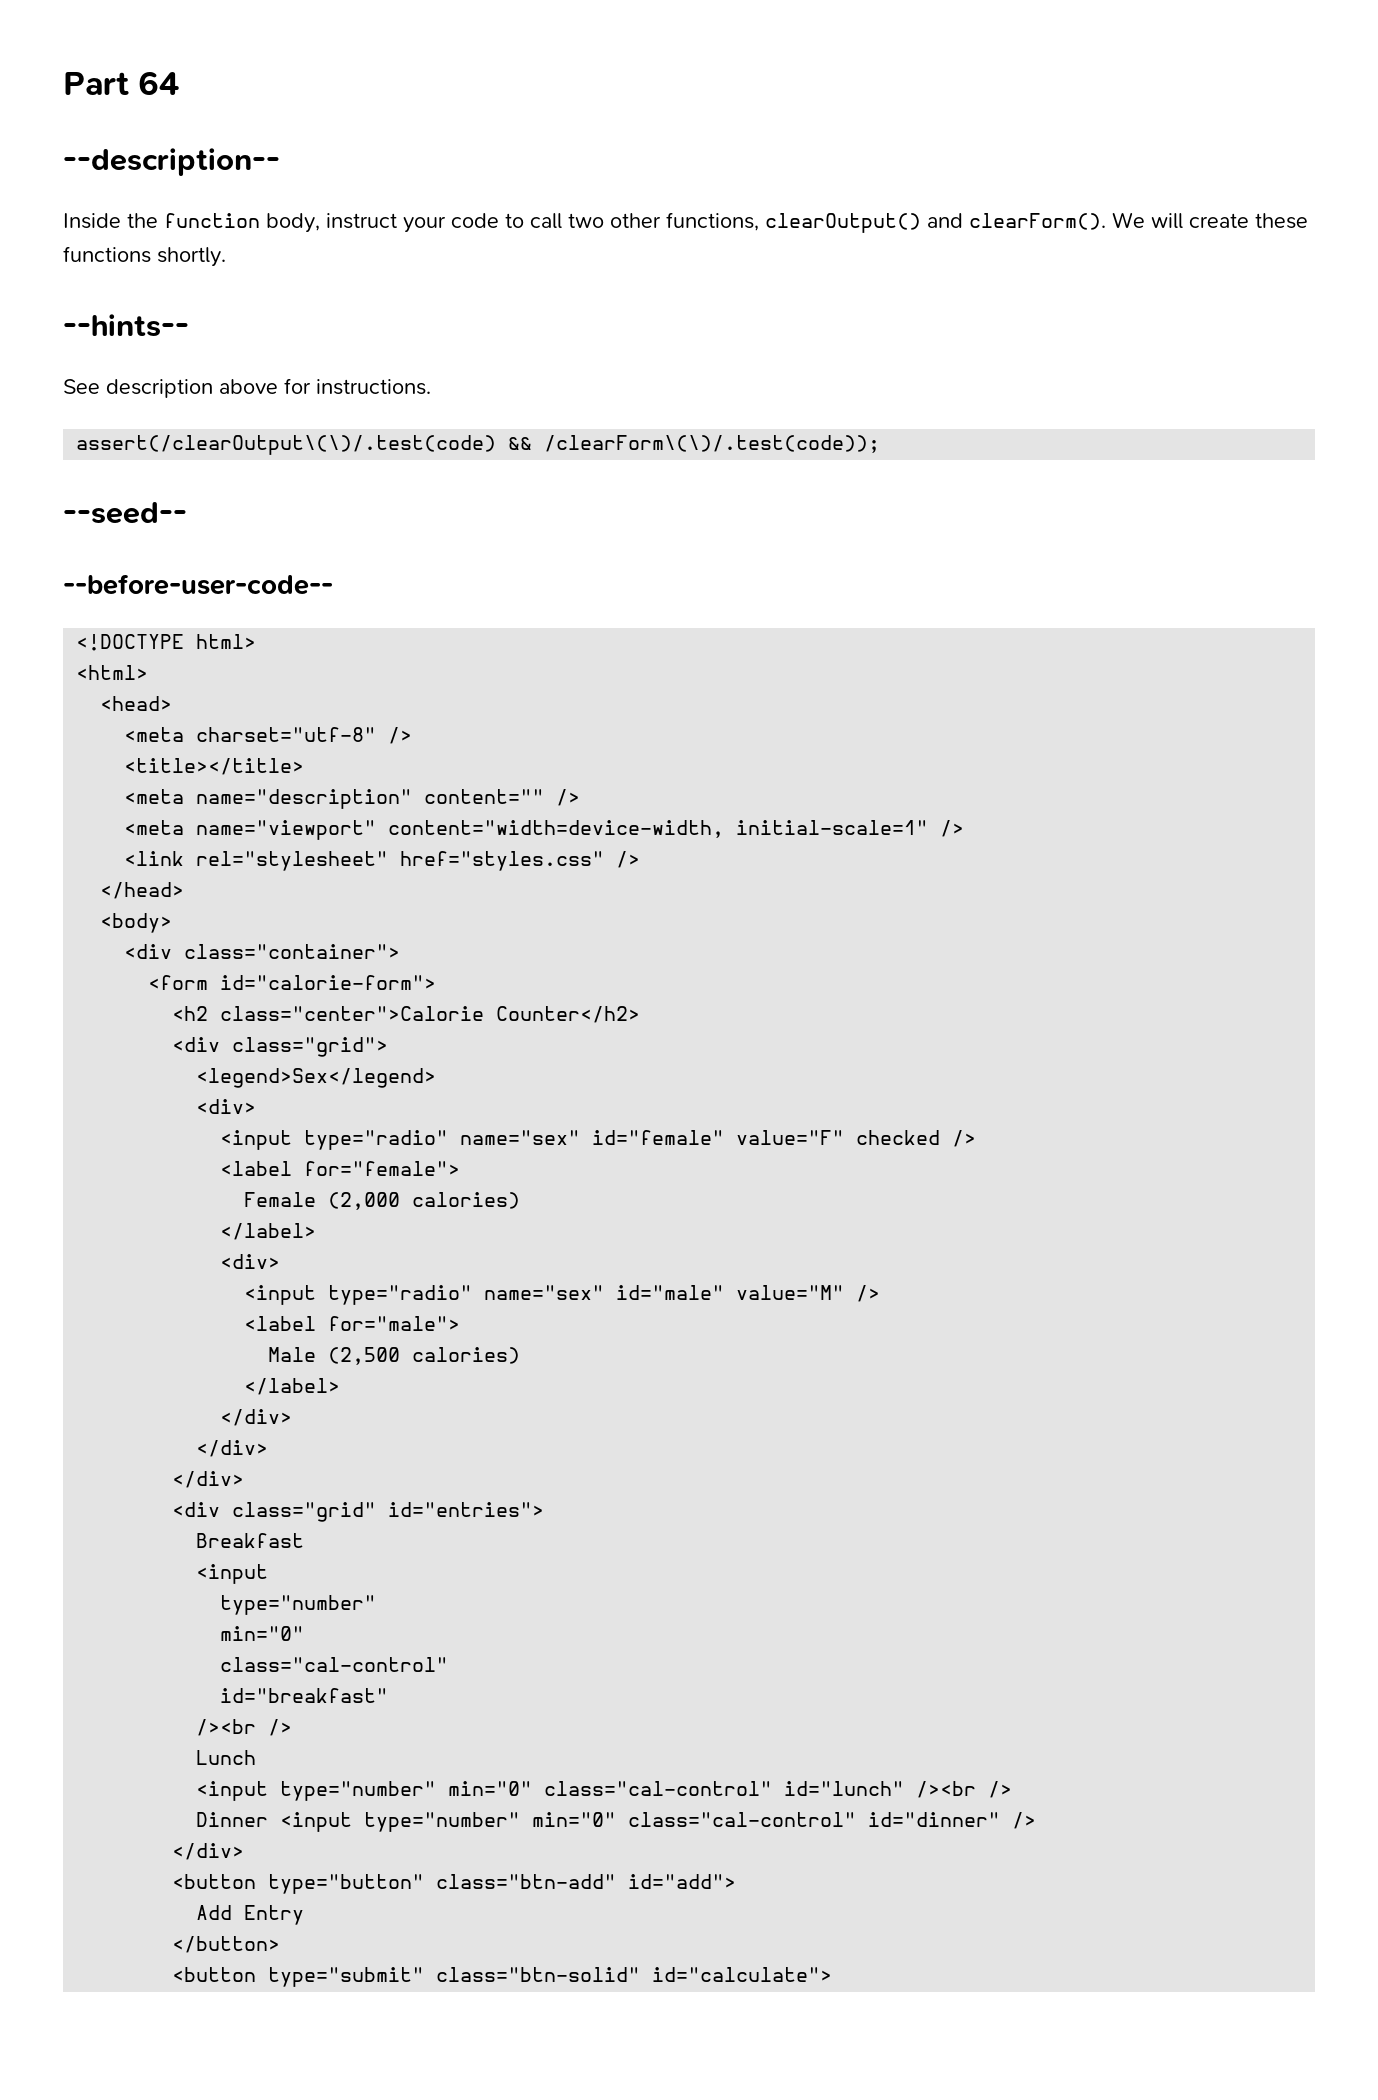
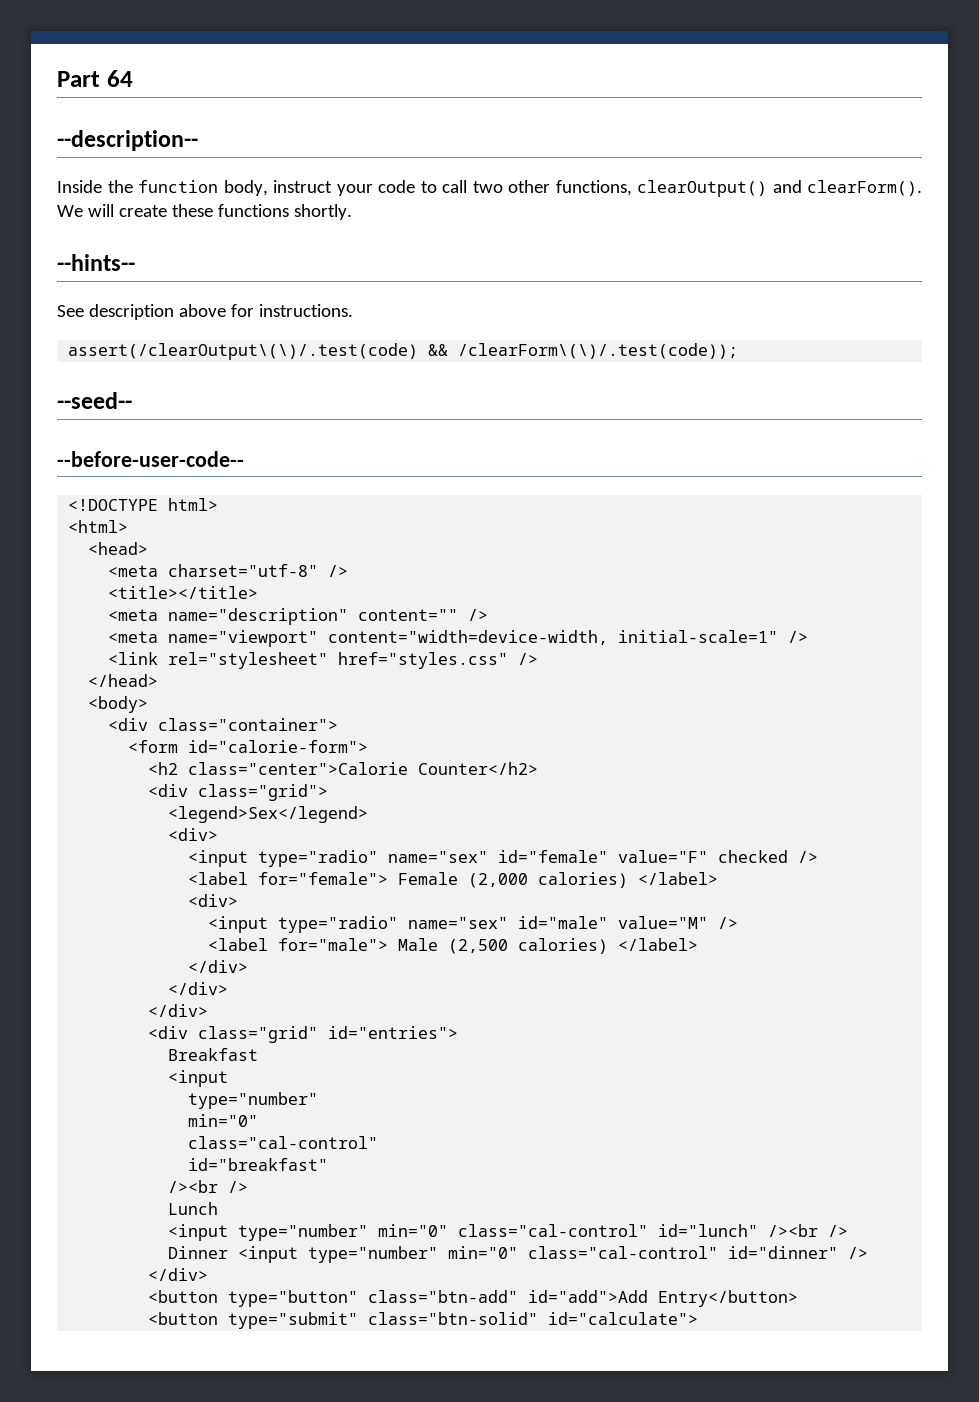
- <label for="female">
- Female (2,000 calories)
- </label>
+ <label for="female"> Female (2,000 calories) </label>
- <label for="male">
- Male (2,500 calories)
- </label>
+ <label for="male"> Male (2,500 calories) </label>
- <button type="button" class="btn-add" id="add">
- Add Entry
- </button>
+ <button type="button" class="btn-add" id="add">Add Entry</button>

